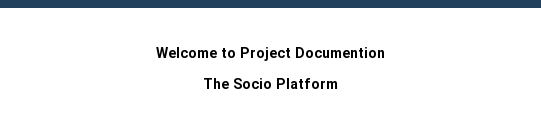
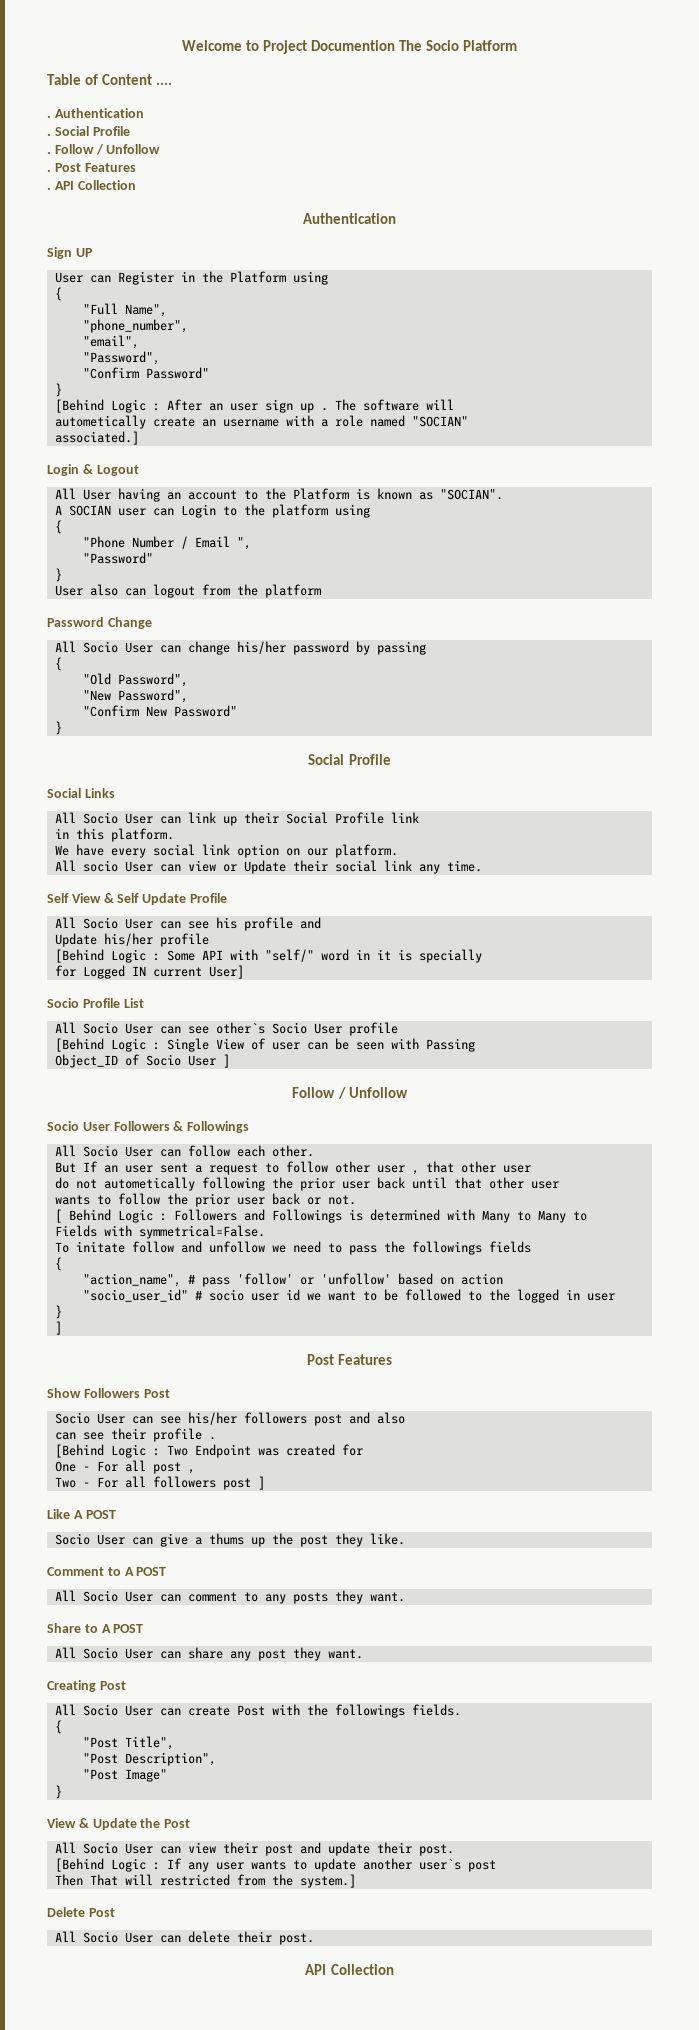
- Welcome to Project Documention
- The Socio Platform
+ Welcome to Project Documention The Socio Platform
+ Table of Content ....
+ . Authentication
+ . Social Profile
+ . Follow / Unfollow
+ . Post Features
+ . API Collection
+ Authentication
+ Sign UP
+ User can Register in the Platform using
+ {
+ "Full Name",
+ "phone_number",
+ "email",
+ "Password",
+ "Confirm Password"
+ }
+ [Behind Logic : After an user sign up . The software will
+ autometically create an username with a role named "SOCIAN"
+ associated.]
+ Login & Logout
+ All User having an account to the Platform is known as "SOCIAN".
+ A SOCIAN user can Login to the platform using
+ {
+ "Phone Number / Email ",
+ "Password"
+ }
+ User also can logout from the platform
+ Password Change
+ All Socio User can change his/her password by passing
+ {
+ "Old Password",
+ "New Password",
+ "Confirm New Password"
+ }
+ Social Profile
+ Social Links
+ All Socio User can link up their Social Profile link
+ in this platform.
+ We have every social link option on our platform.
+ All socio User can view or Update their social link any time.
+ Self View & Self Update Profile
+ All Socio User can see his profile and
+ Update his/her profile
+ [Behind Logic : Some API with "self/" word in it is specially
+ for Logged IN current User]
+ Socio Profile List
+ All Socio User can see other`s Socio User profile
+ [Behind Logic : Single View of user can be seen with Passing
+ Object_ID of Socio User ]
+ Follow / Unfollow
+ Socio User Followers & Followings
+ All Socio User can follow each other.
+ But If an user sent a request to follow other user , that other user
+ do not autometically following the prior user back until that other user
+ wants to follow the prior user back or not.
+ [ Behind Logic : Followers and Followings is determined with Many to Many to
+ Fields with symmetrical=False.
+ To initate follow and unfollow we need to pass the followings fields
+ {
+ "action_name", # pass 'follow' or 'unfollow' based on action
+ "socio_user_id" # socio user id we want to be followed to the logged in user
+ }
+ ]
+ Post Features
+ Show Followers Post
+ Socio User can see his/her followers post and also
+ can see their profile .
+ [Behind Logic : Two Endpoint was created for
+ One - For all post ,
+ Two - For all followers post ]
+ Like A POST
+ Socio User can give a thums up the post they like.
+ Comment to A POST
+ All Socio User can comment to any posts they want.
+ Share to A POST
+ All Socio User can share any post they want.
+ Creating Post
+ All Socio User can create Post with the followings fields.
+ {
+ "Post Title",
+ "Post Description",
+ "Post Image"
+ }
+ View & Update the Post
+ All Socio User can view their post and update their post.
+ [Behind Logic : If any user wants to update another user`s post
+ Then That will restricted from the system.]
+ Delete Post
+ All Socio User can delete their post.
+ API Collection

